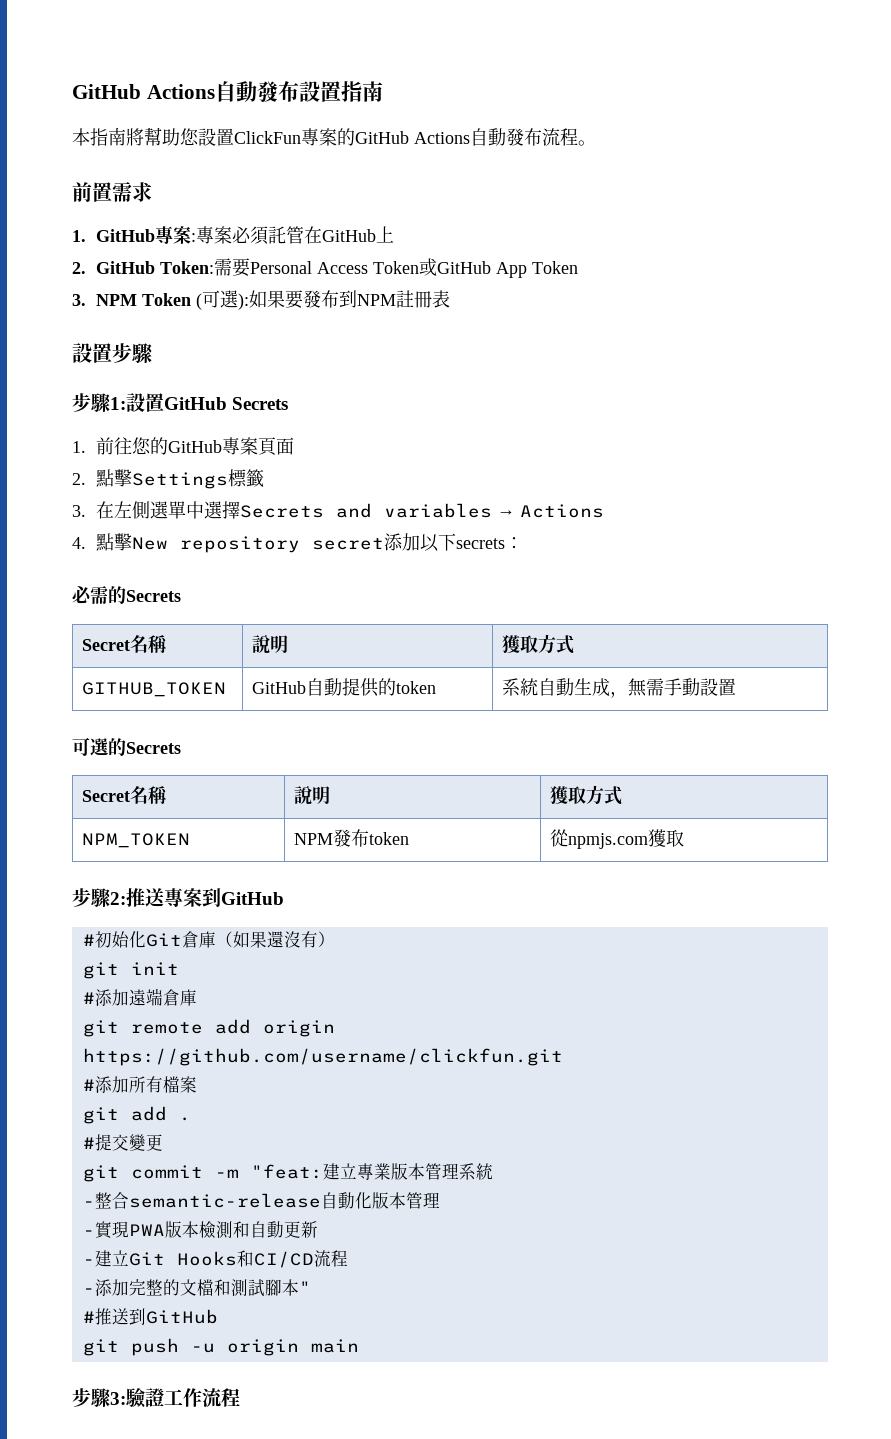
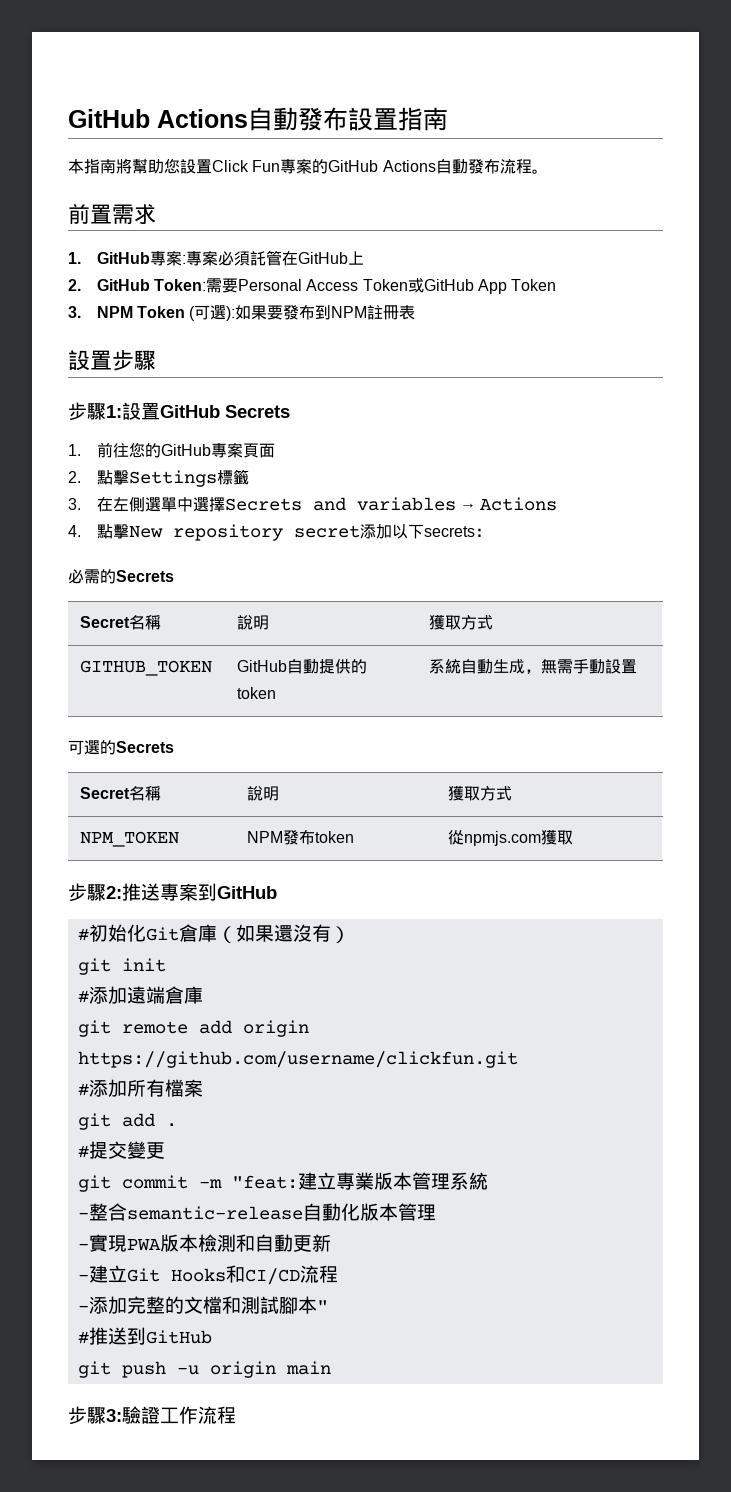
- 本指南將幫助您設置ClickFun專案的GitHub Actions自動發布流程。
+ 本指南將幫助您設置Click Fun專案的GitHub Actions自動發布流程。

